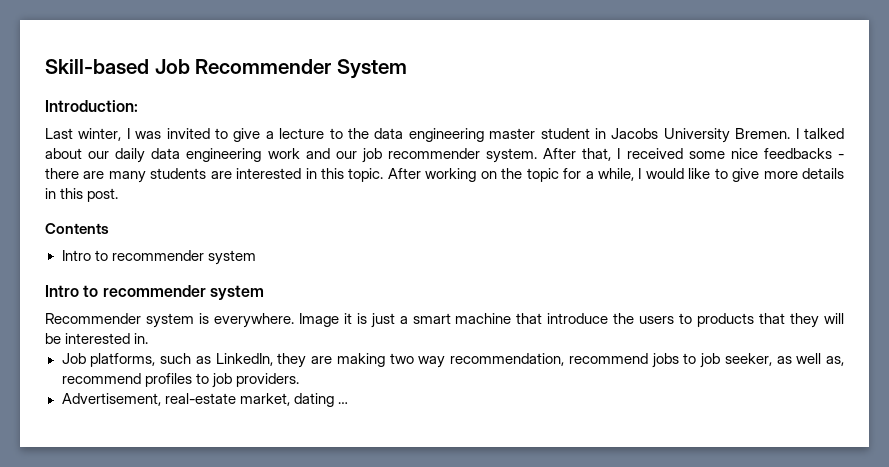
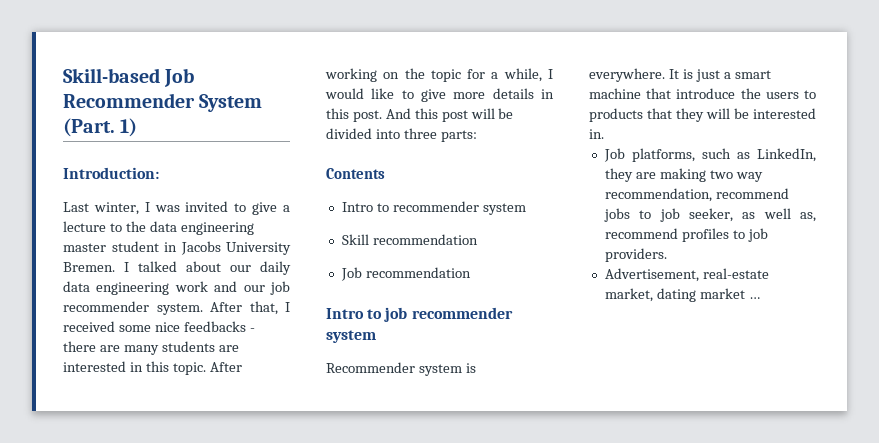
- Skill-based Job Recommender System
+ Skill-based Job Recommender System (Part. 1)
+ And this post will be divided into three parts:
  Contents
  Intro to recommender system
- Intro to recommender system
+ Skill recommendation
+ Job recommendation
+ Intro to job recommender system
- Image it is just a smart machine that introduce the users to products that they will be interested in.
+ It is just a smart machine that introduce the users to products that they will be interested in.
- Advertisement, real-estate market, dating …
+ Advertisement, real-estate market, dating market …

